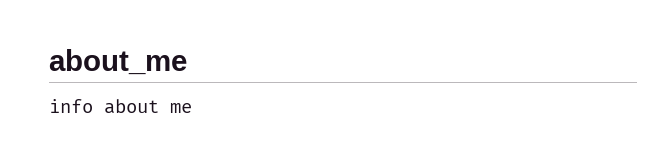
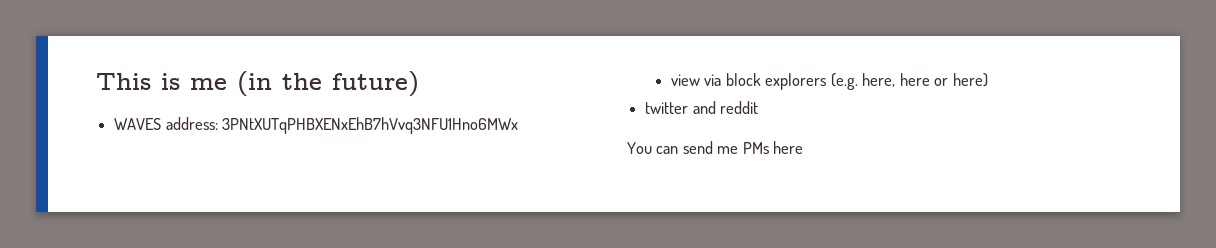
- about_me
- info about me
+ This is me (in the future)
+ WAVES address: 3PNtXUTqPHBXENxEhB7hVvq3NFU1Hno6MWx
+ view via block explorers (e.g. here, here or here)
+ twitter and reddit
+ You can send me PMs here

